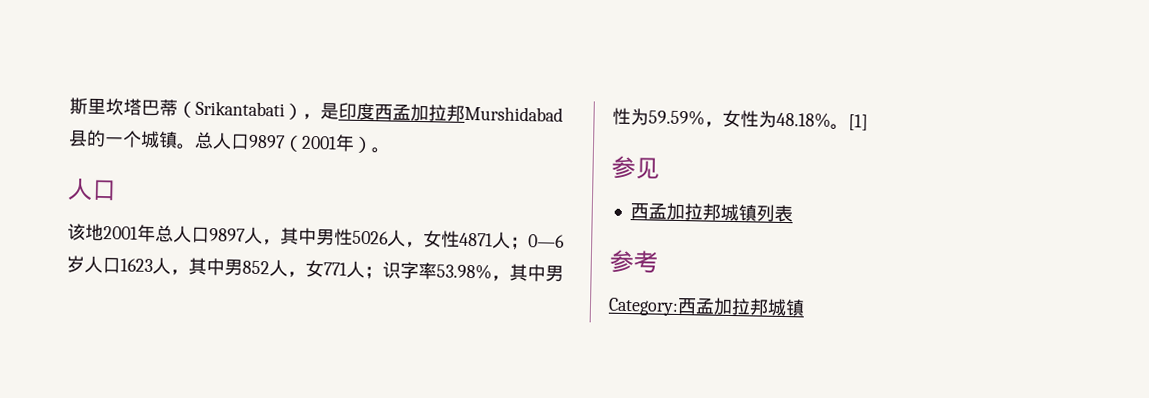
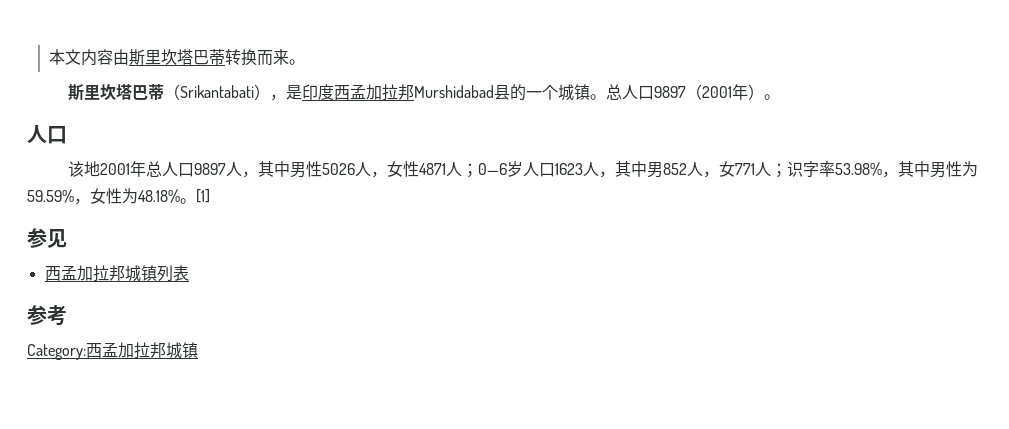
+ 本文内容由斯里坎塔巴蒂转换而来。

